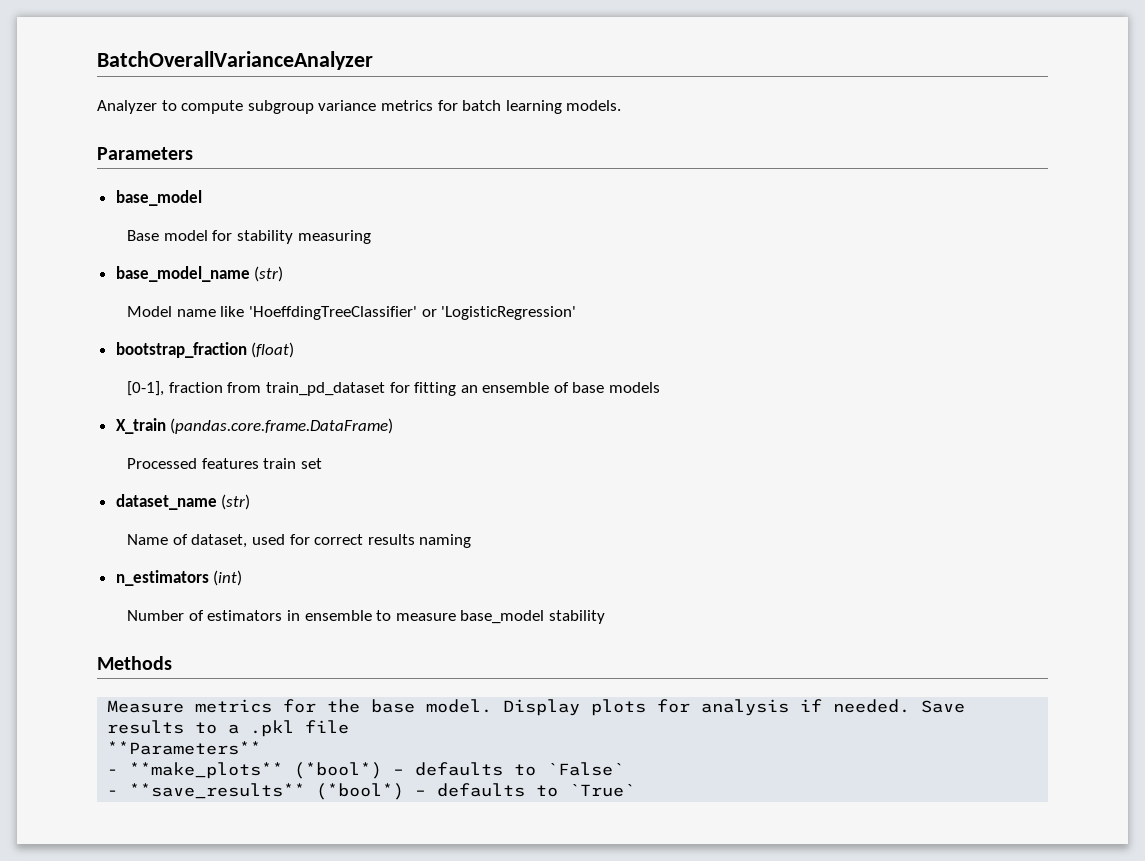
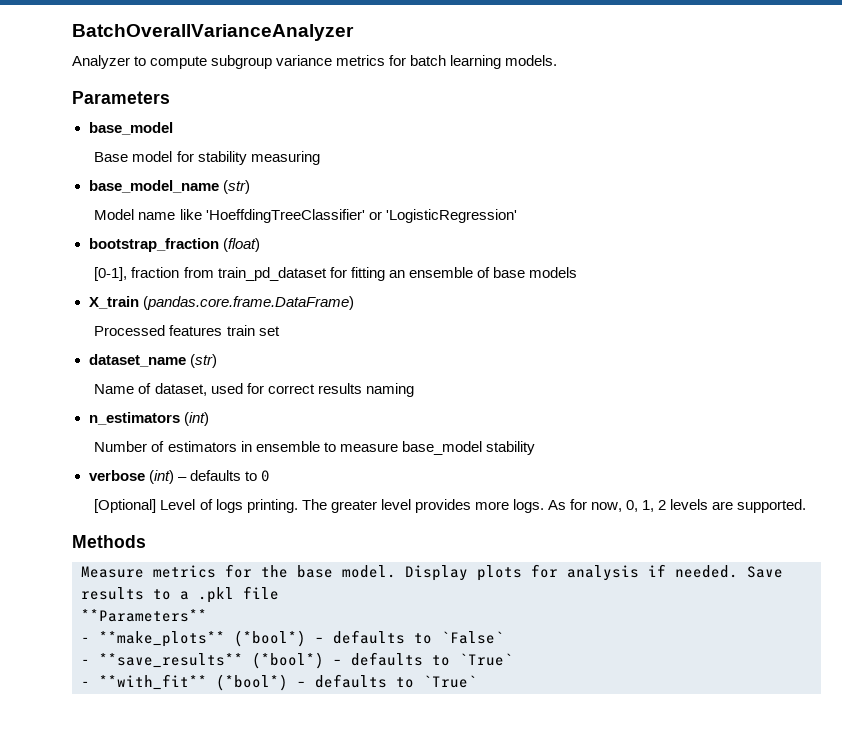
+ verbose (int) – defaults to 0
+ [Optional] Level of logs printing. The greater level provides more logs. As for now, 0, 1, 2 levels are supported.
+ - **with_fit** (*bool*) – defaults to `True`

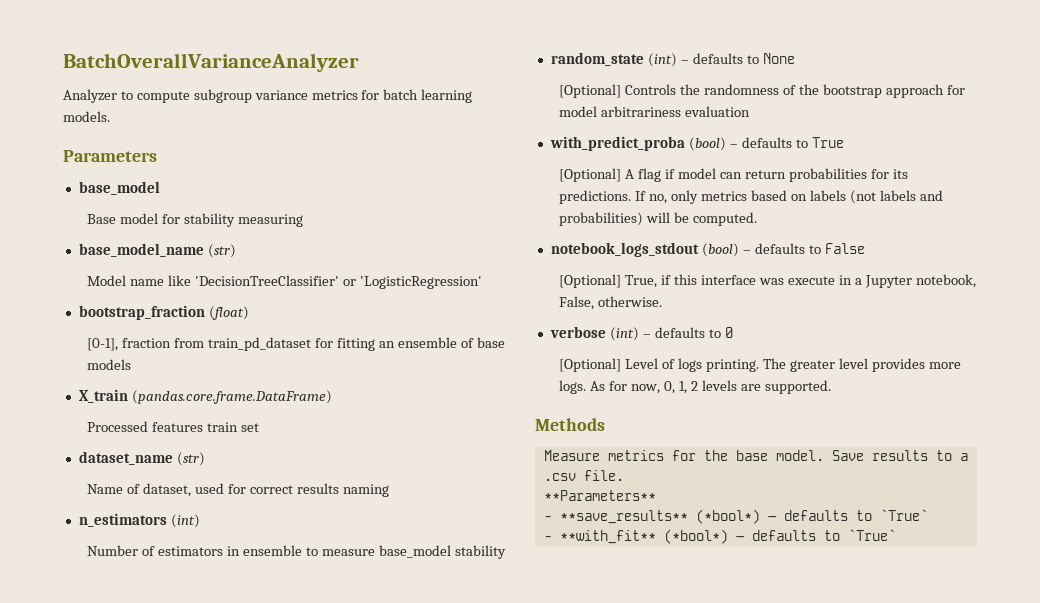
- Model name like 'HoeffdingTreeClassifier' or 'LogisticRegression'
+ Model name like 'DecisionTreeClassifier' or 'LogisticRegression'
+ random_state (int) – defaults to None
+ [Optional] Controls the randomness of the bootstrap approach for model arbitrariness evaluation
+ with_predict_proba (bool) – defaults to True
+ [Optional] A flag if model can return probabilities for its predictions. If no, only metrics based on labels (not labels and probabilities) will be computed.
+ notebook_logs_stdout (bool) – defaults to False
+ [Optional] True, if this interface was execute in a Jupyter notebook, False, otherwise.
- Display plots for analysis if needed.
- Save results to a .pkl file
+ Save results to a .csv file.
- - **make_plots** (*bool*) – defaults to `False`

